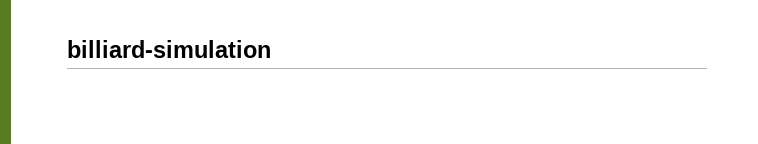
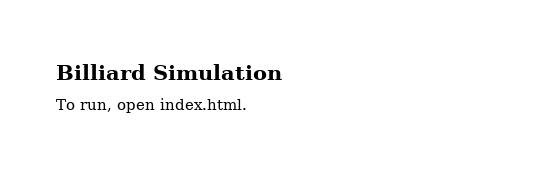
- billiard-simulation
+ Billiard Simulation
+ To run, open index.html.

